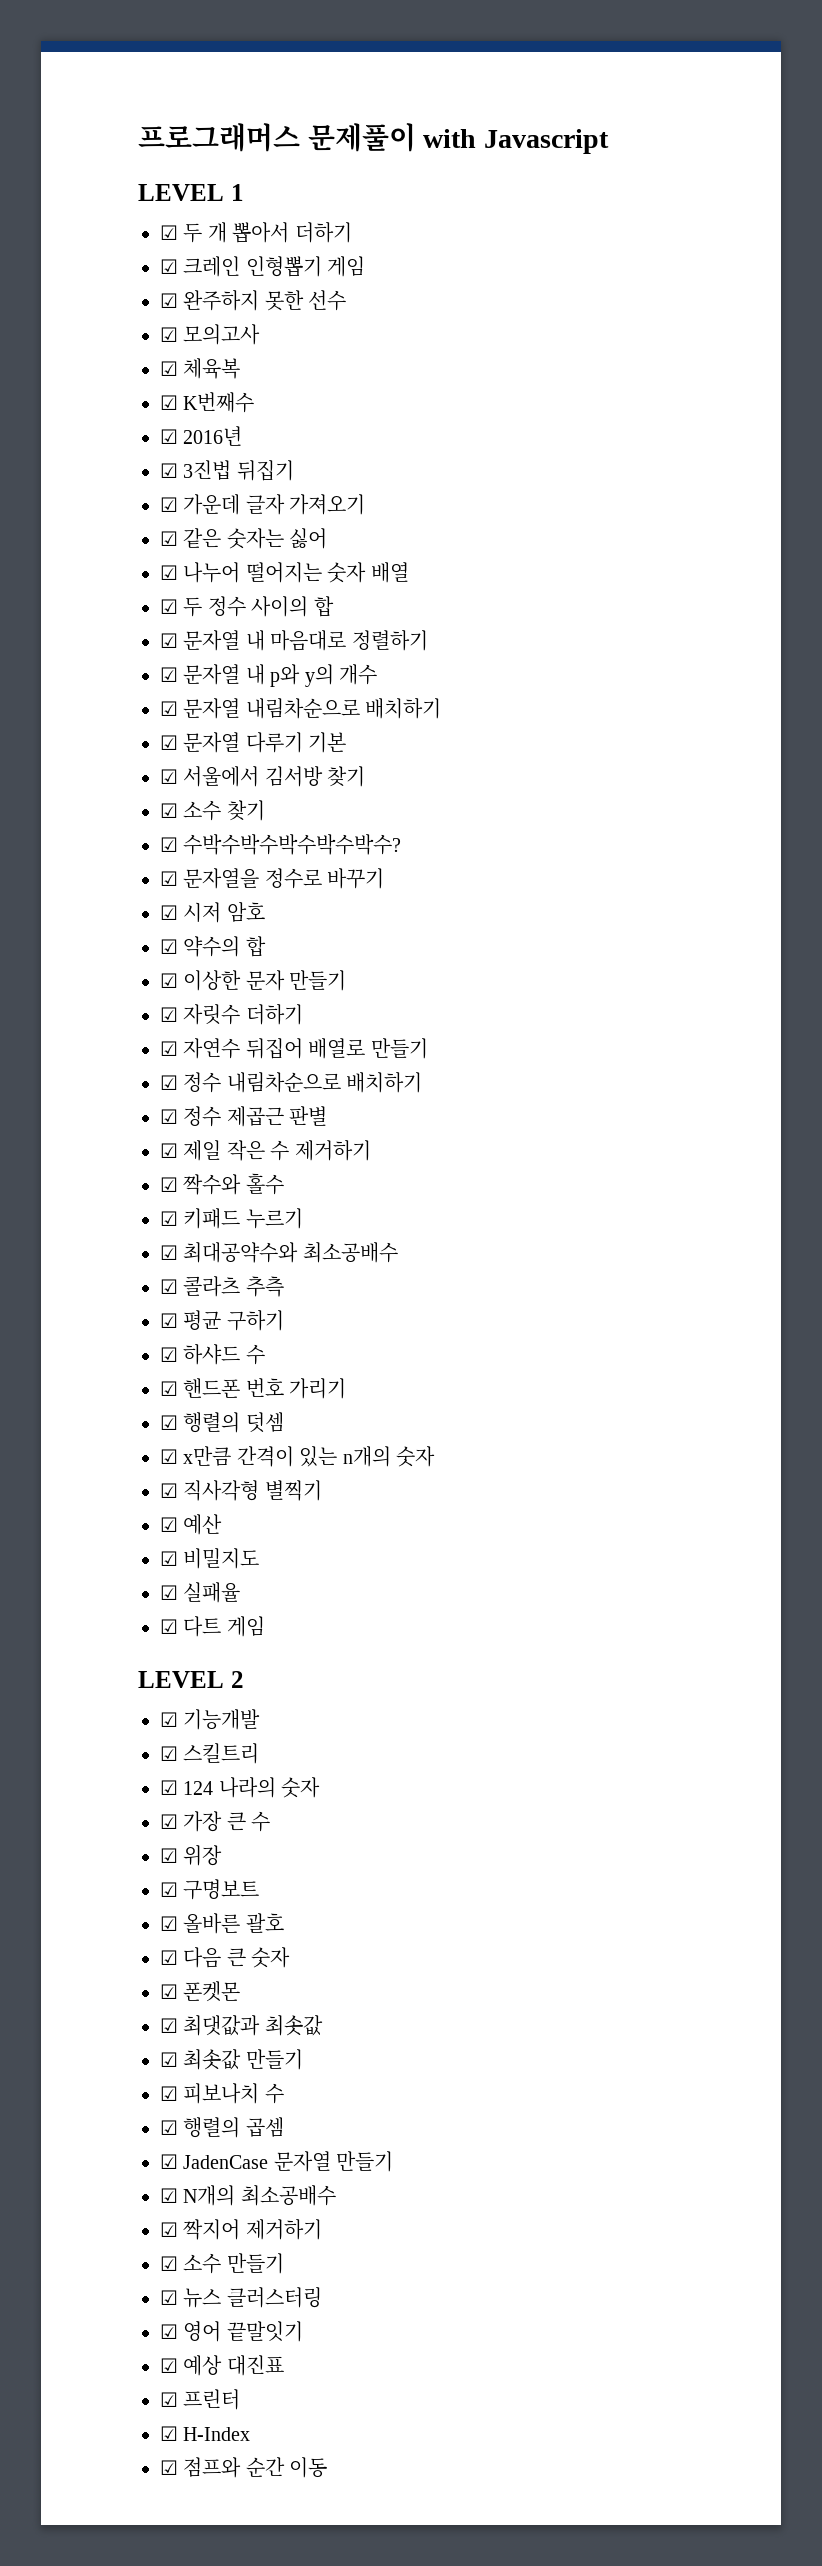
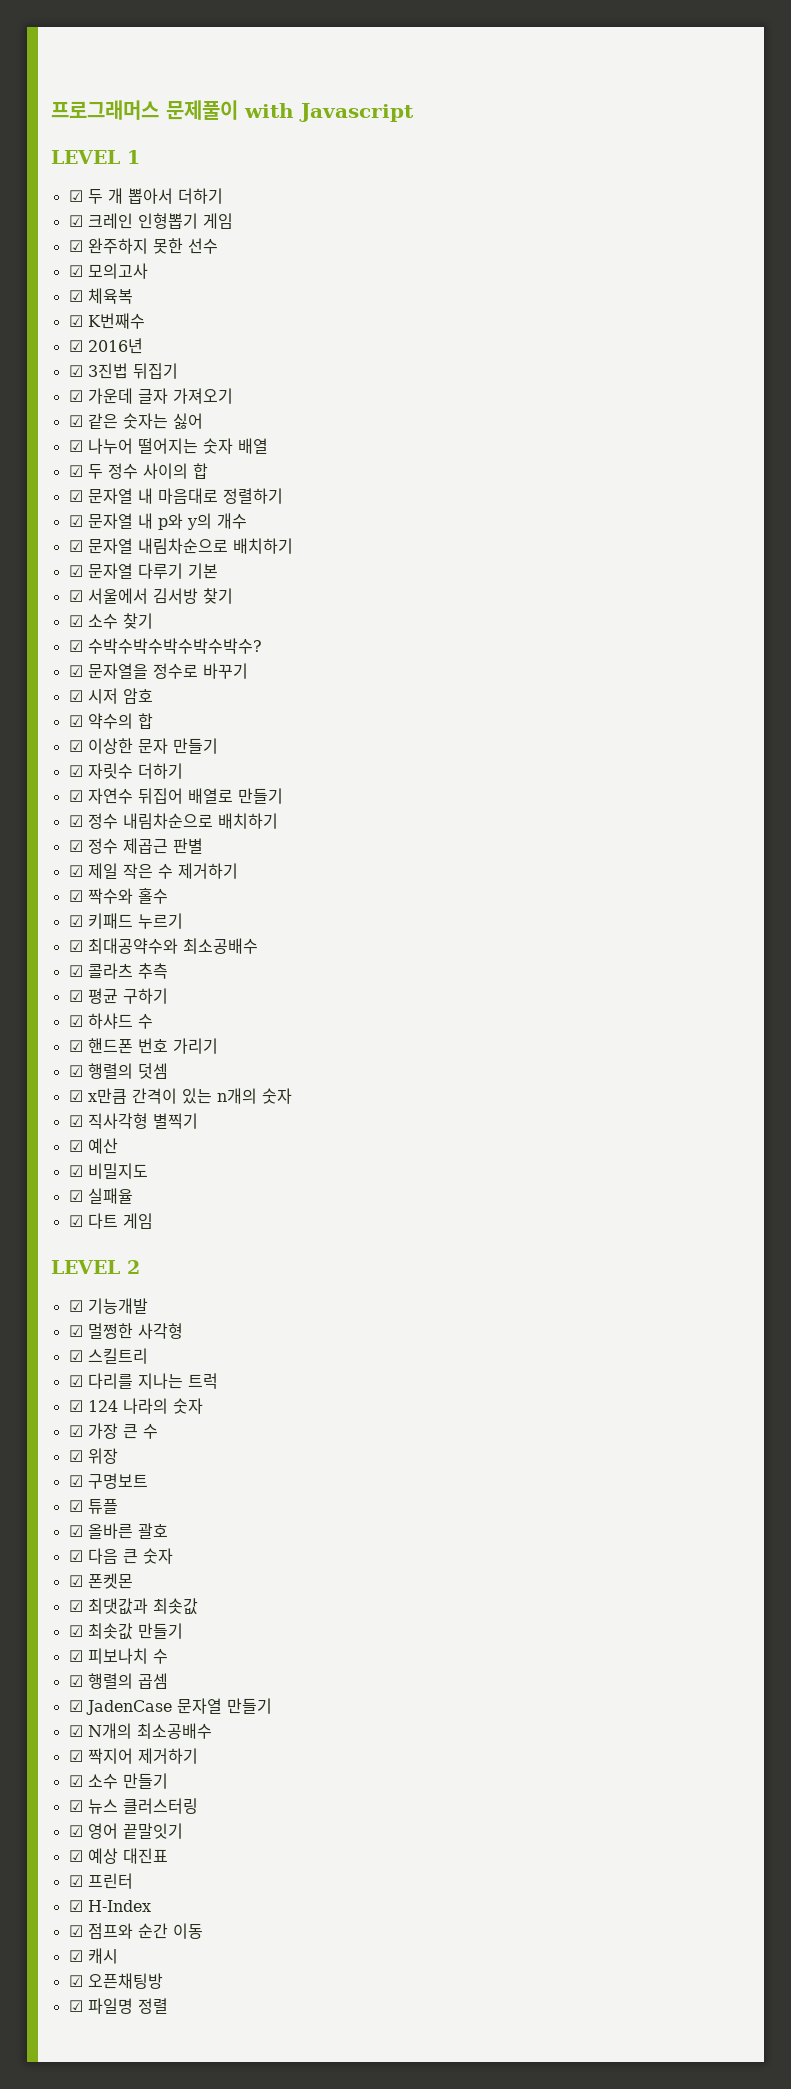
+ ☑ 멀쩡한 사각형
+ ☑ 다리를 지나는 트럭
+ ☑ 튜플
+ ☑ 캐시
+ ☑ 오픈채팅방
+ ☑ 파일명 정렬

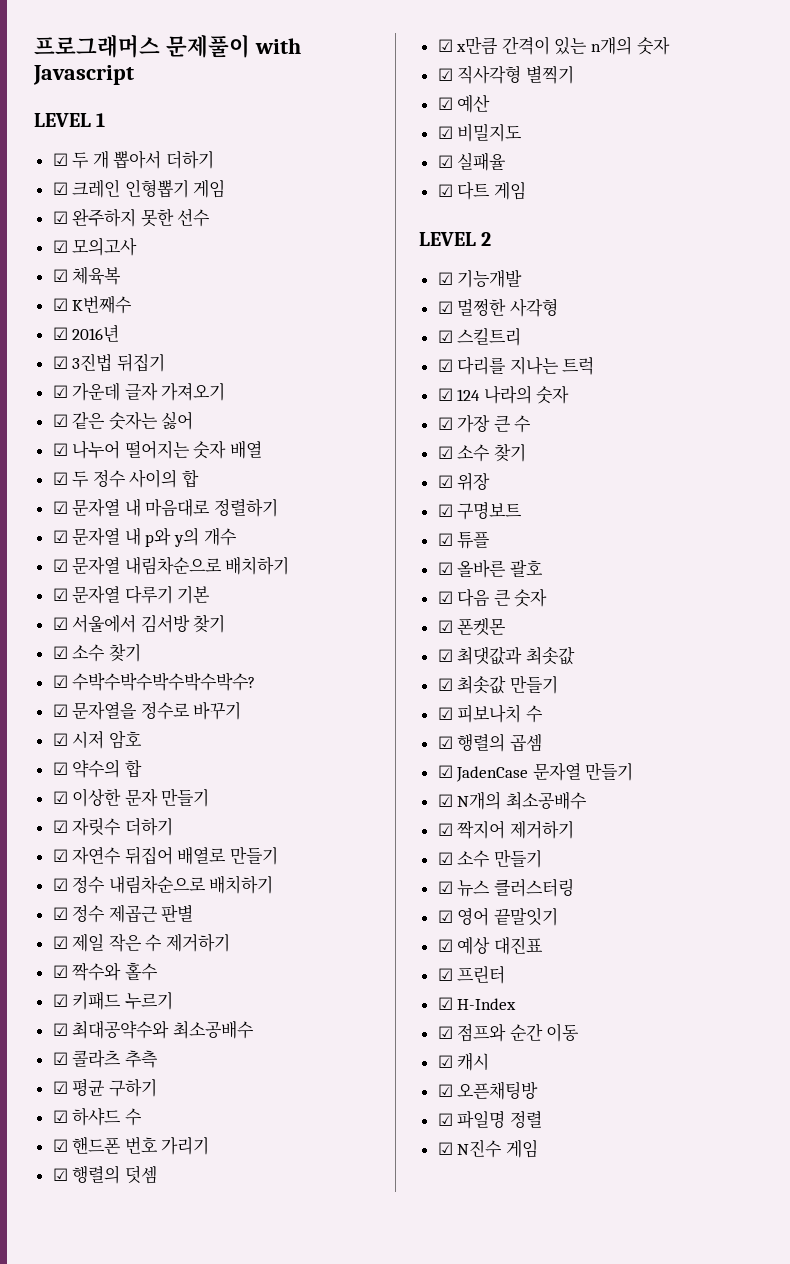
  ☑ 가장 큰 수
+ ☑ 소수 찾기
+ ☑ N진수 게임

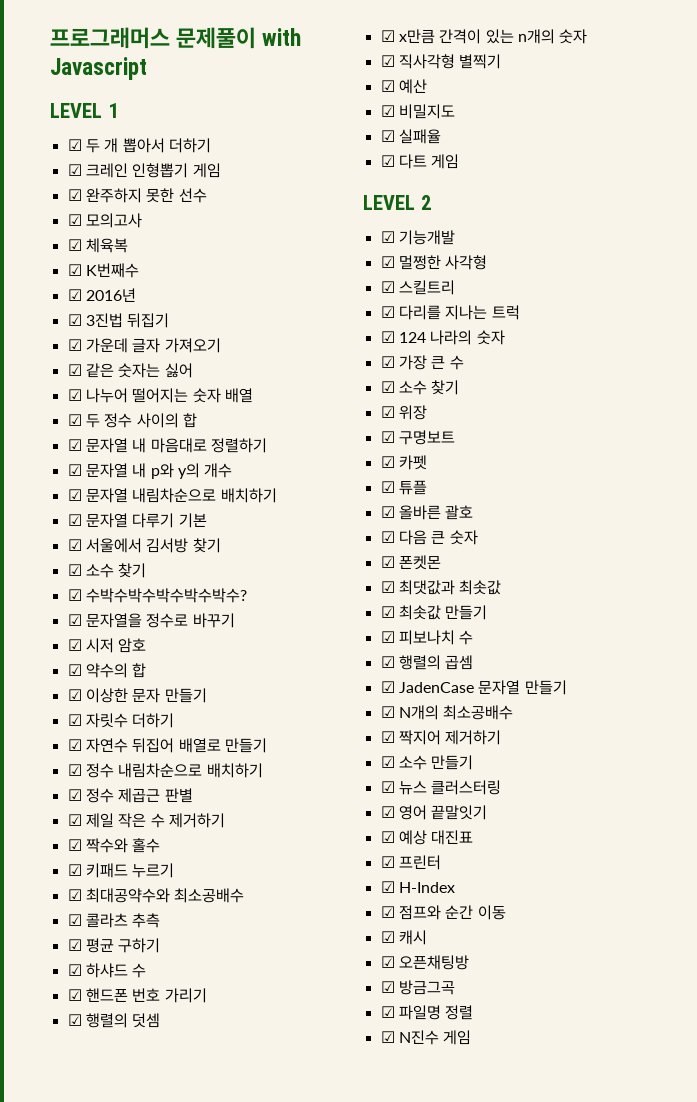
+ ☑ 카펫
+ ☑ 방금그곡

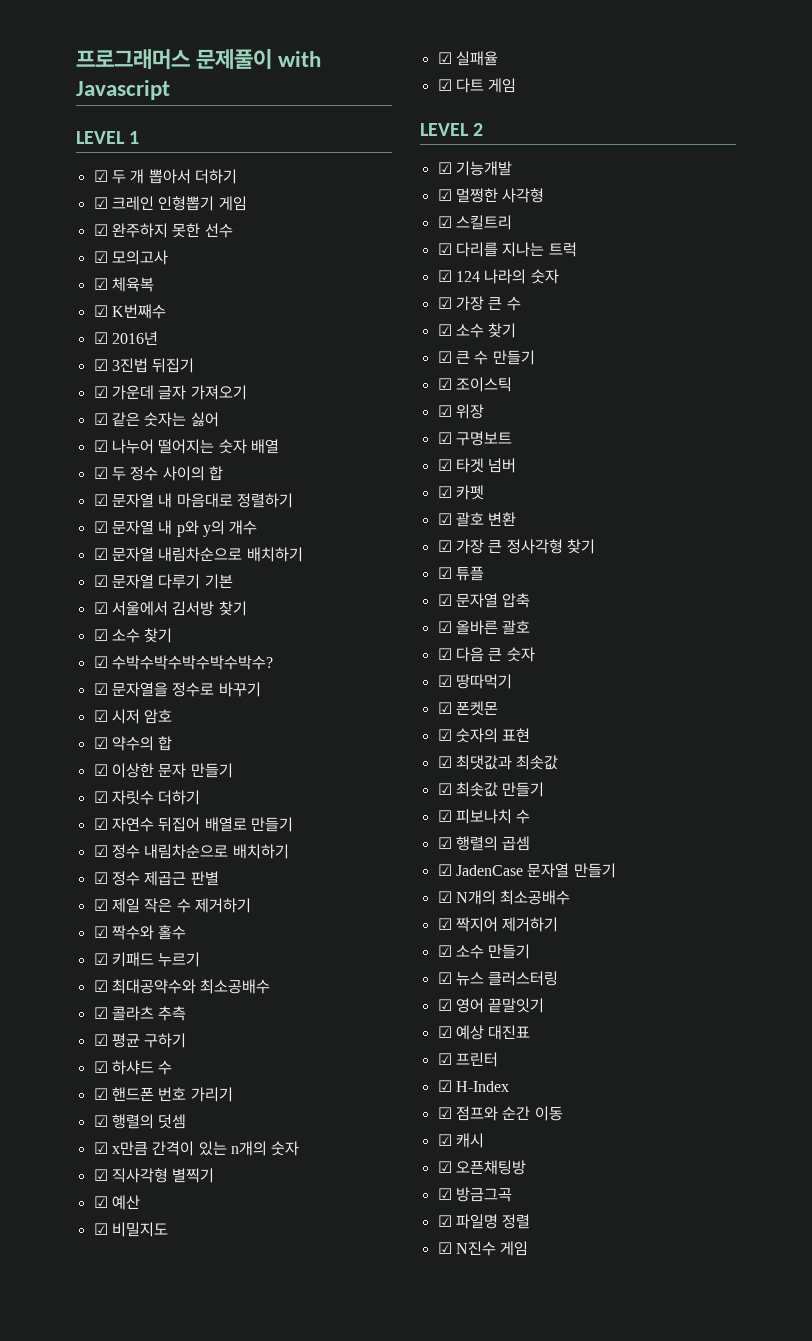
+ ☑ 큰 수 만들기
+ ☑ 조이스틱
+ ☑ 타겟 넘버
+ ☑ 괄호 변환
+ ☑ 가장 큰 정사각형 찾기
+ ☑ 문자열 압축
+ ☑ 땅따먹기
+ ☑ 숫자의 표현

